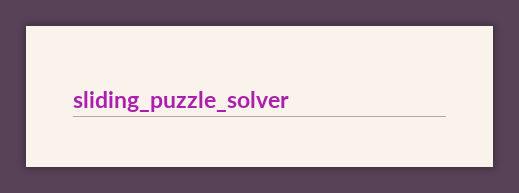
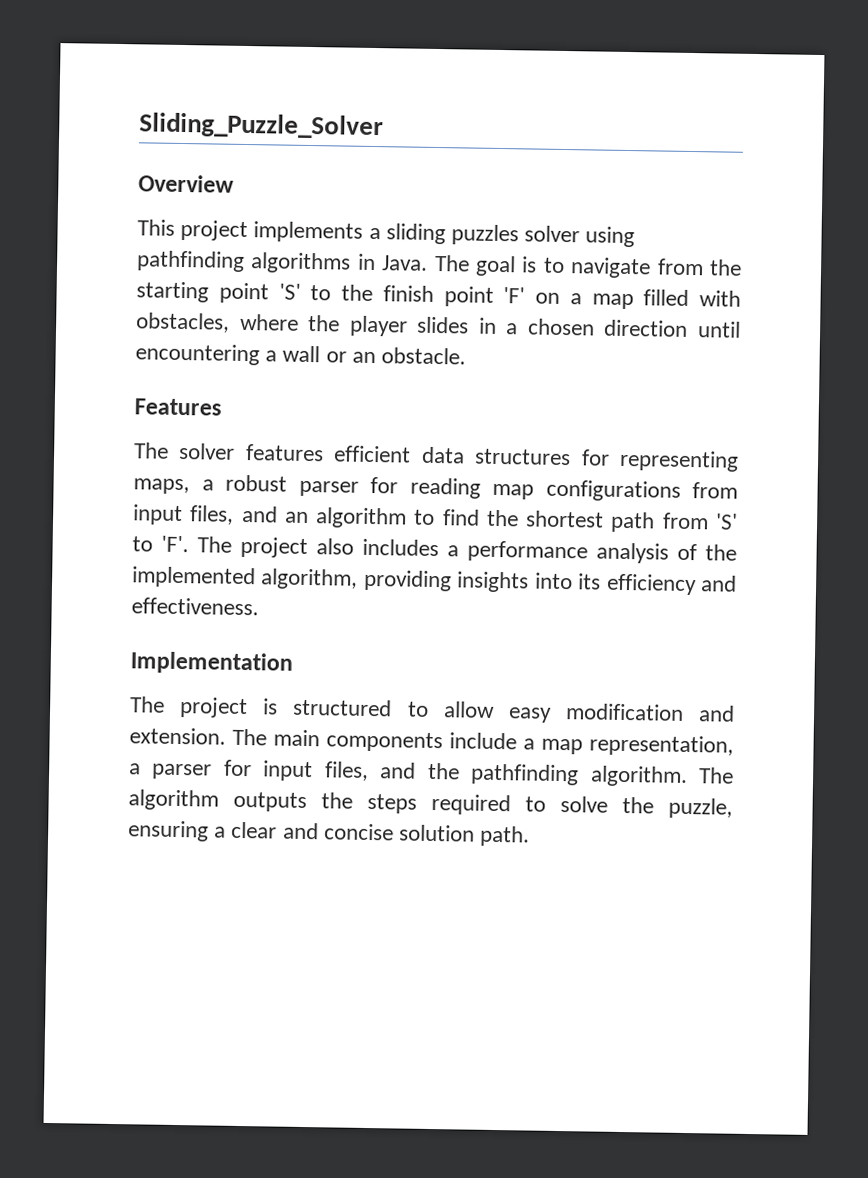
- sliding_puzzle_solver
+ Sliding_Puzzle_Solver
+ Overview
+ This project implements a sliding puzzles solver using pathfinding algorithms in Java. The goal is to navigate from the starting point 'S' to the finish point 'F' on a map filled with obstacles, where the player slides in a chosen direction until encountering a wall or an obstacle.
+ Features
+ The solver features efficient data structures for representing maps, a robust parser for reading map configurations from input files, and an algorithm to find the shortest path from 'S' to 'F'. The project also includes a performance analysis of the implemented algorithm, providing insights into its efficiency and effectiveness.
+ Implementation
+ The project is structured to allow easy modification and extension. The main components include a map representation, a parser for input files, and the pathfinding algorithm. The algorithm outputs the steps required to solve the puzzle, ensuring a clear and concise solution path.

